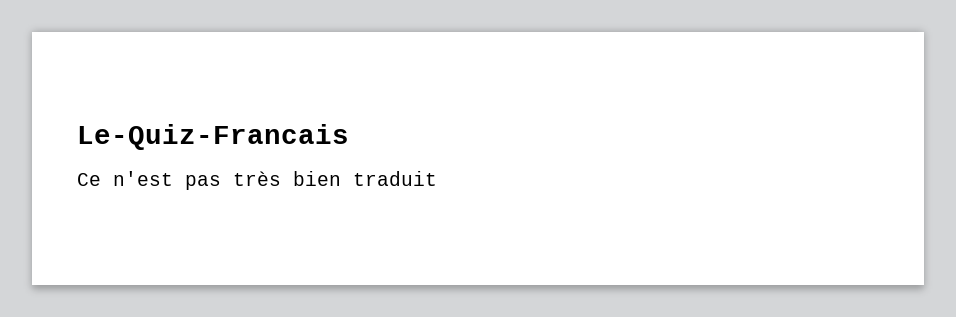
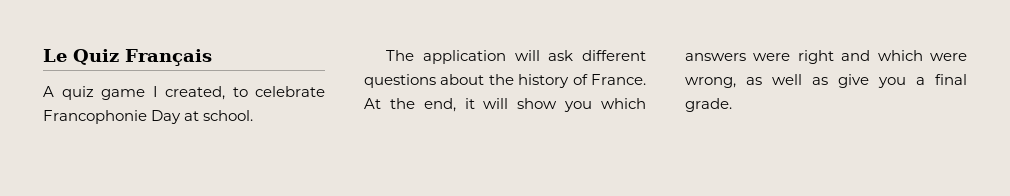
- Le-Quiz-Francais
- Ce n'est pas très bien traduit
+ Le Quiz Français
+ A quiz game I created, to celebrate Francophonie Day at school.
+ The application will ask different questions about the history of France. At the end, it will show you which answers were right and which were wrong, as well as give you a final grade.

